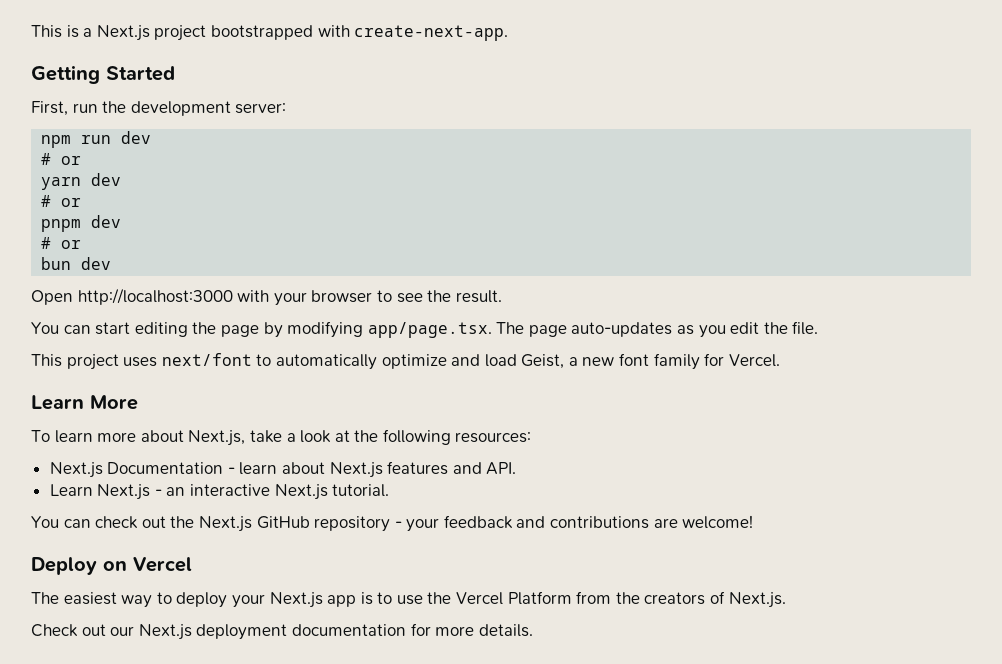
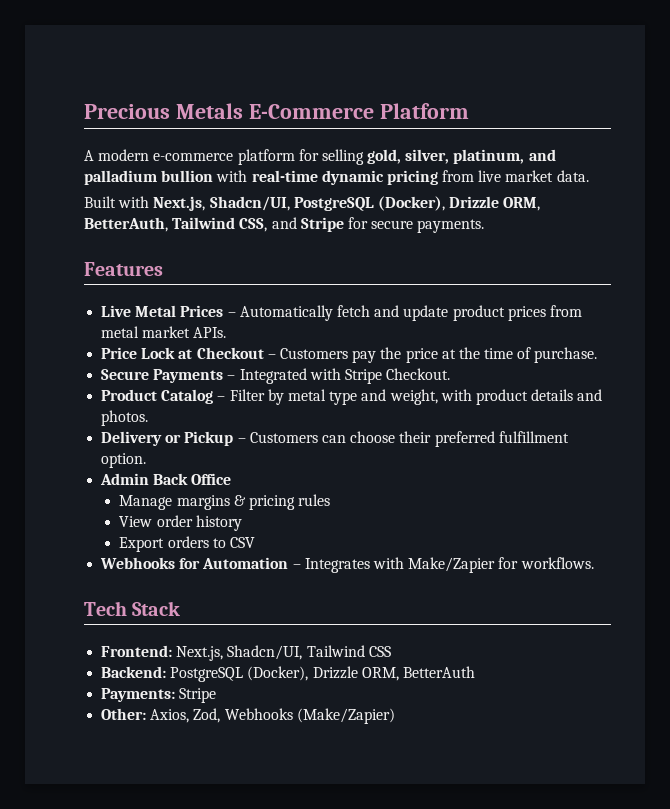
- This is a Next.js project bootstrapped with create-next-app.
- Getting Started
- First, run the development server:
- npm run dev
- # or
- yarn dev
- # or
- pnpm dev
- # or
- bun dev
- Open http://localhost:3000 with your browser to see the result.
- You can start editing the page by modifying app/page.tsx. The page auto-updates as you edit the file.
- This project uses next/font to automatically optimize and load Geist, a new font family for Vercel.
- Learn More
- To learn more about Next.js, take a look at the following resources:
- Next.js Documentation - learn about Next.js features and API.
- Learn Next.js - an interactive Next.js tutorial.
- You can check out the Next.js GitHub repository - your feedback and contributions are welcome!
- Deploy on Vercel
- The easiest way to deploy your Next.js app is to use the Vercel Platform from the creators of Next.js.
- Check out our Next.js deployment documentation for more details.
+ Precious Metals E-Commerce Platform
+ A modern e-commerce platform for selling gold, silver, platinum, and palladium bullion with real-time dynamic pricing from live market data.
+ Built with Next.js, Shadcn/UI, PostgreSQL (Docker), Drizzle ORM, BetterAuth, Tailwind CSS, and Stripe for secure payments.
+ Features
+ Live Metal Prices – Automatically fetch and update product prices from metal market APIs.
+ Price Lock at Checkout – Customers pay the price at the time of purchase.
+ Secure Payments – Integrated with Stripe Checkout.
+ Product Catalog – Filter by metal type and weight, with product details and photos.
+ Delivery or Pickup – Customers can choose their preferred fulfillment option.
+ Admin Back Office
+ Manage margins & pricing rules
+ View order history
+ Export orders to CSV
+ Webhooks for Automation – Integrates with Make/Zapier for workflows.
+ Tech Stack
+ Frontend: Next.js, Shadcn/UI, Tailwind CSS
+ Backend: PostgreSQL (Docker), Drizzle ORM, BetterAuth
+ Payments: Stripe
+ Other: Axios, Zod, Webhooks (Make/Zapier)

